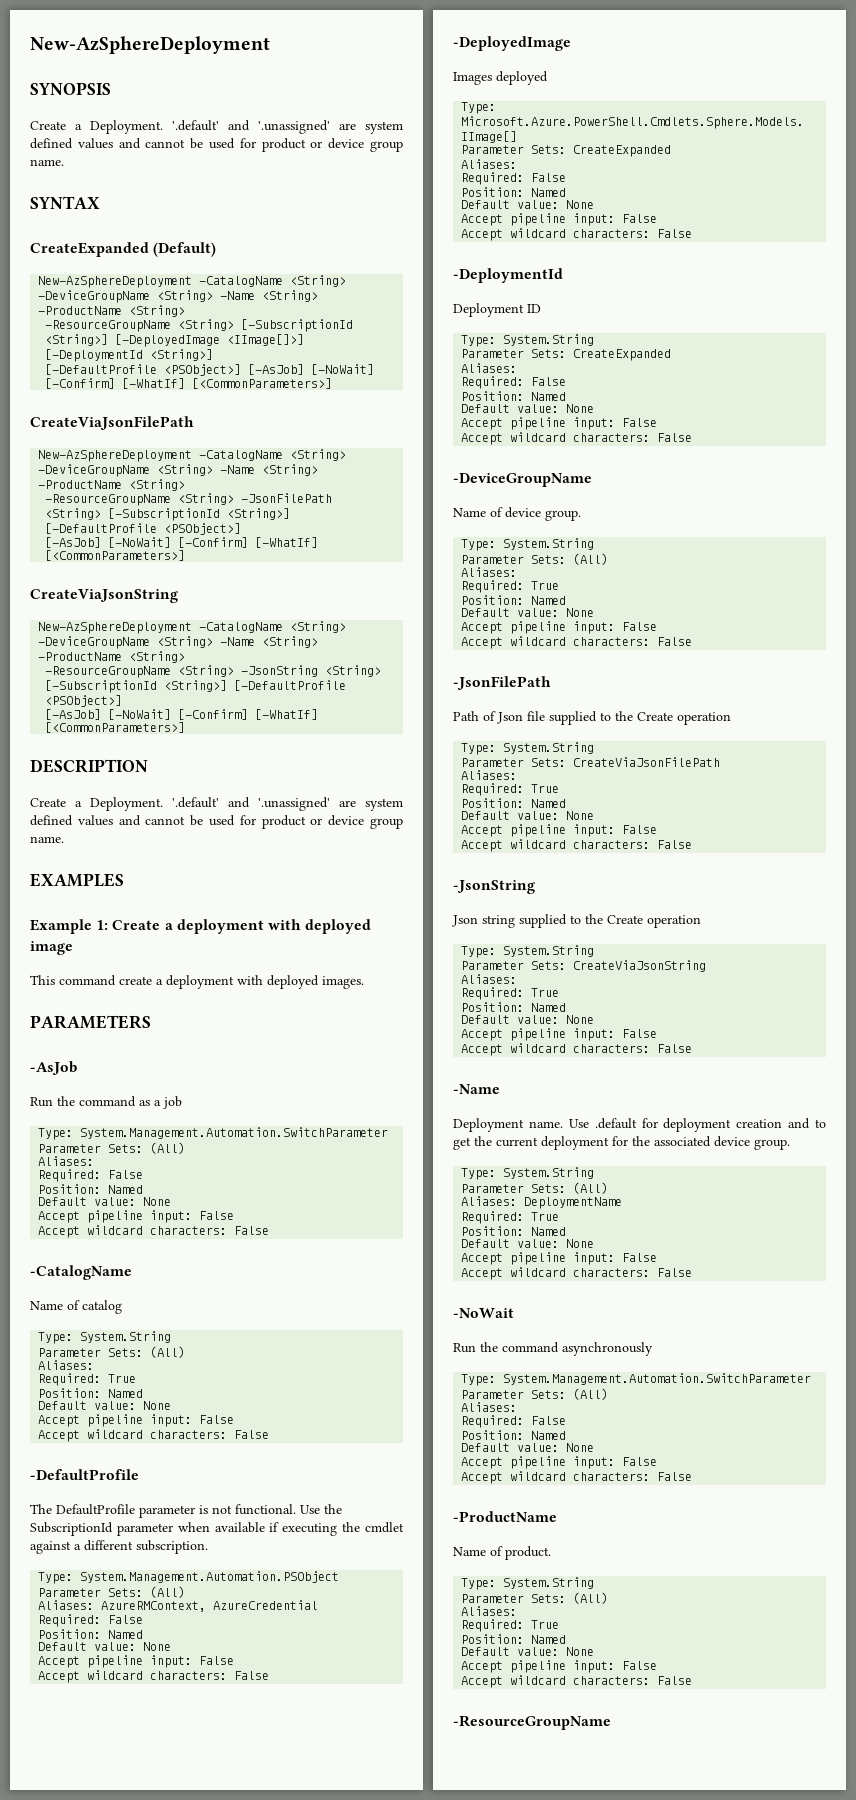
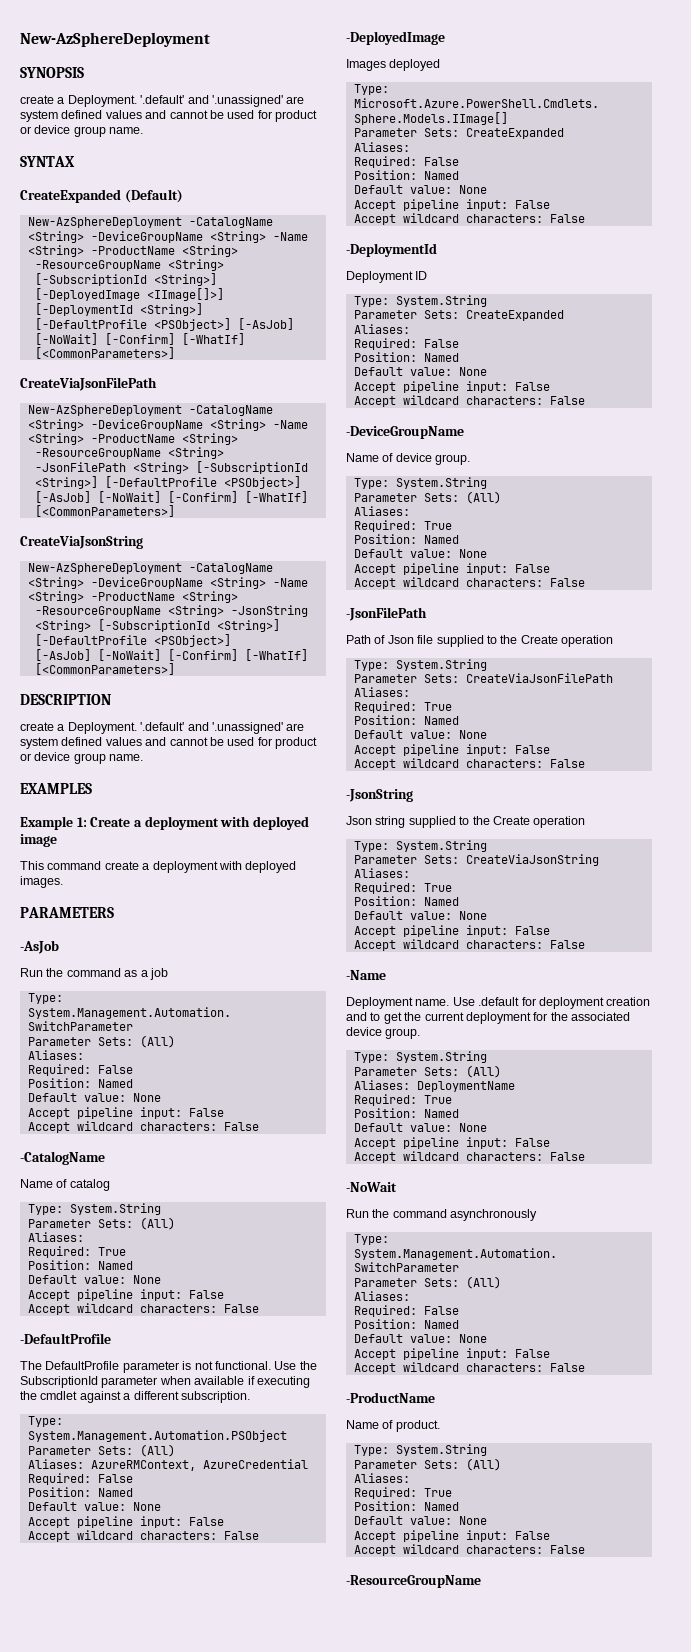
  SYNOPSIS
- Create a Deployment.
+ create a Deployment.
  DESCRIPTION
- Create a Deployment.
+ create a Deployment.

